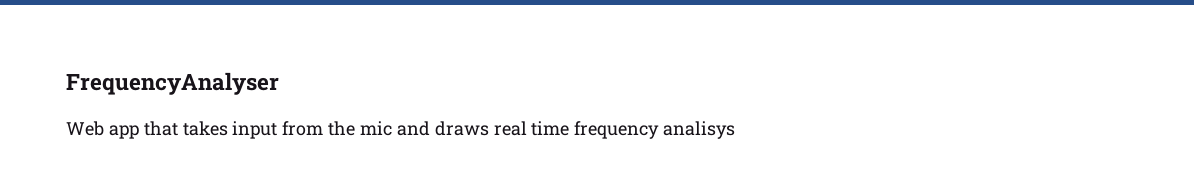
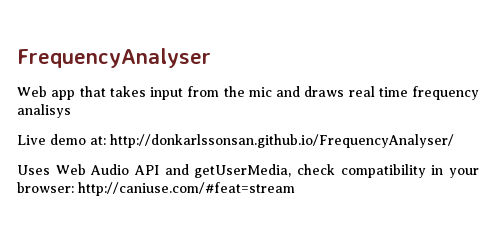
+ Live demo at: http://donkarlssonsan.github.io/FrequencyAnalyser/
+ Uses Web Audio API and getUserMedia, check compatibility in your browser: http://caniuse.com/#feat=stream

